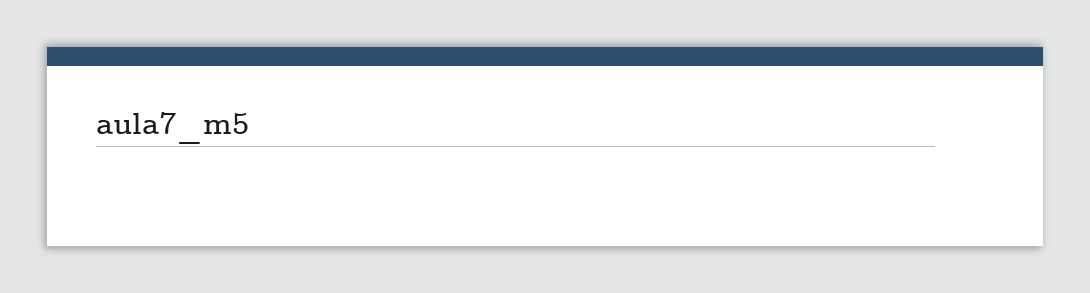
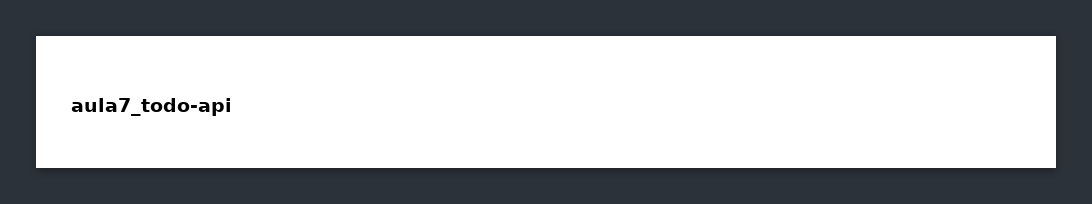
- aula7_m5
+ aula7_todo-api

